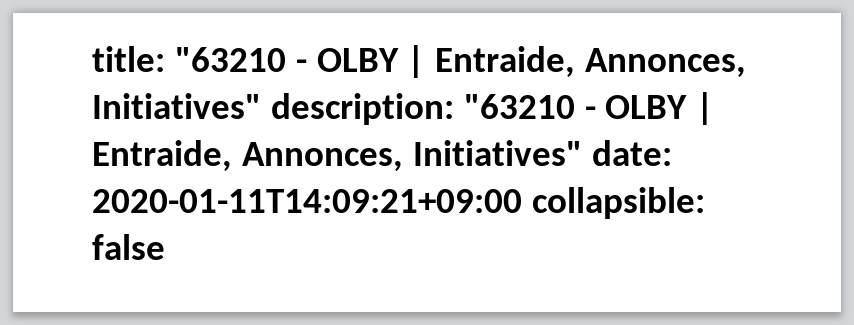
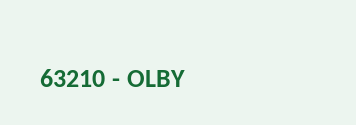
- title: "63210 - OLBY | Entraide, Annonces, Initiatives" description: "63210 - OLBY | Entraide, Annonces, Initiatives" date: 2020-01-11T14:09:21+09:00 collapsible: false
+ 63210 - OLBY

